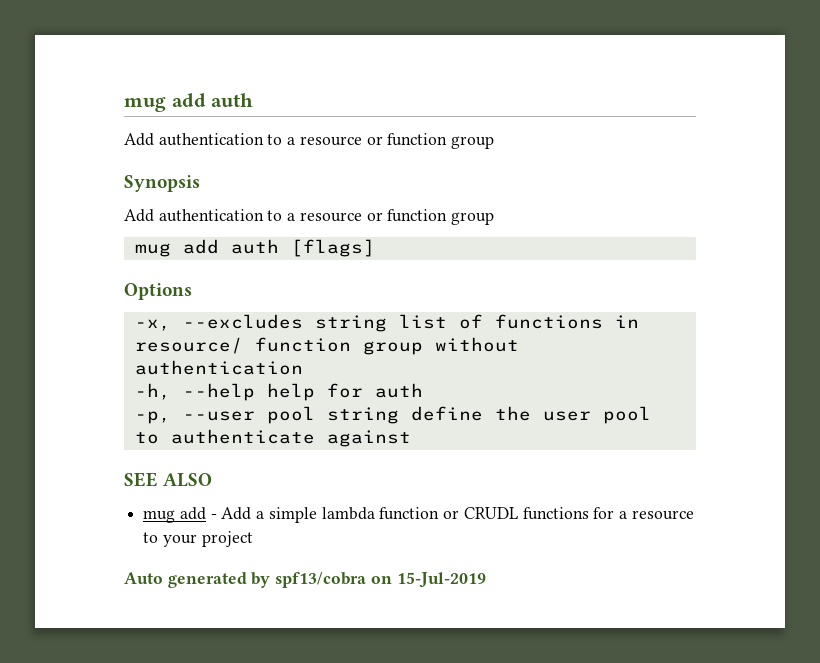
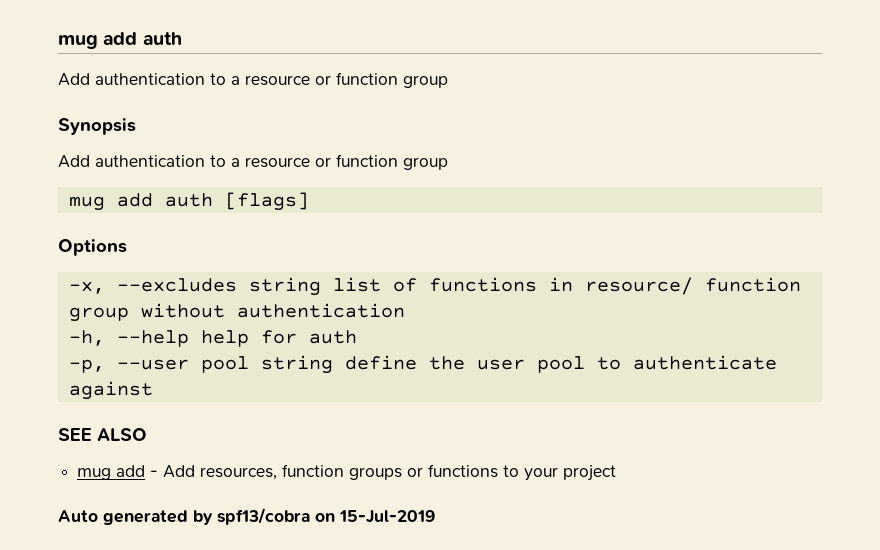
- mug add - Add a simple lambda function or CRUDL functions for a resource to your project
+ mug add - Add resources, function groups or functions to your project

